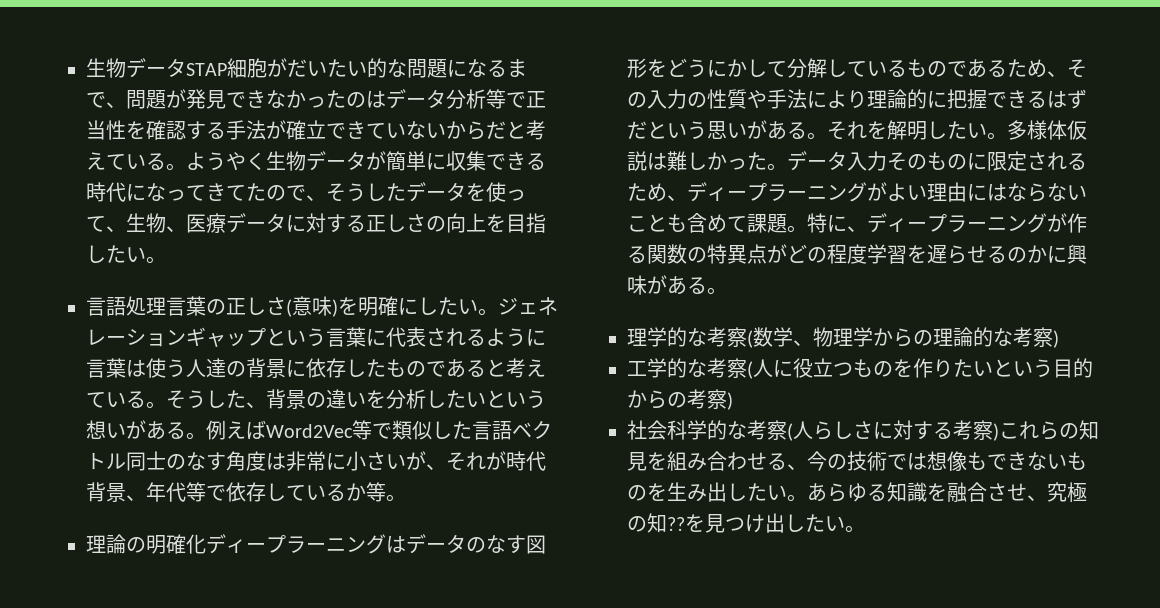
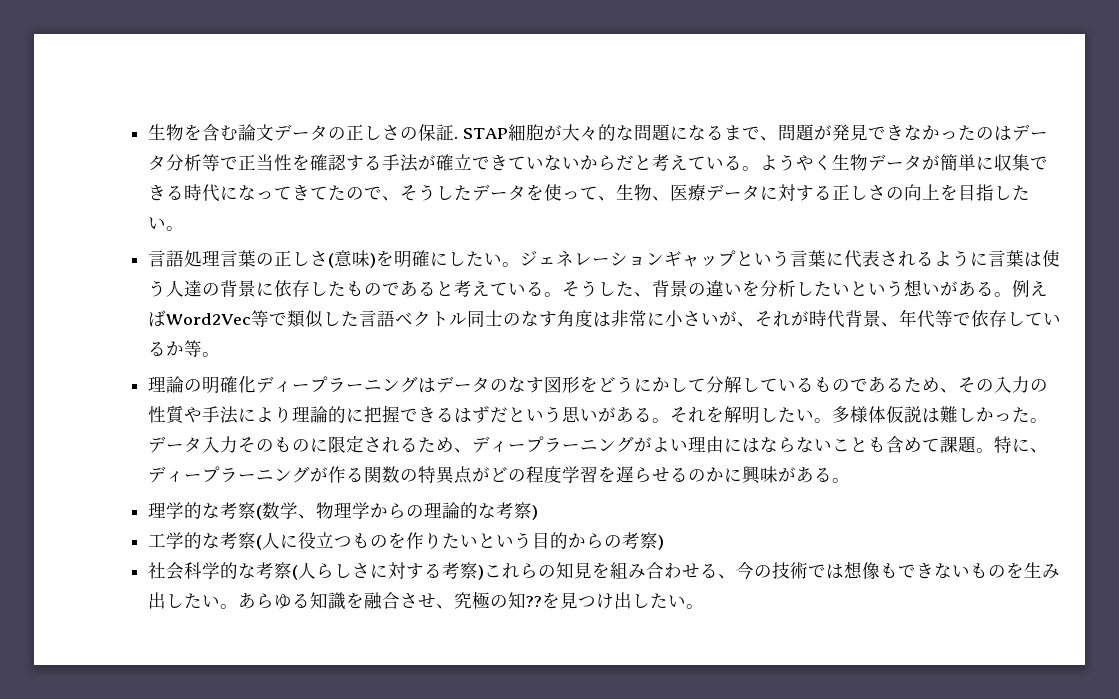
- 生物データSTAP細胞がだいたい的な問題になるまで、問題が発見できなかったのはデータ分析等で正当性を確認する手法が確立できていないからだと考えている。
+ 生物を含む論文データの正しさの保証. STAP細胞が大々的な問題になるまで、問題が発見できなかったのはデータ分析等で正当性を確認する手法が確立できていないからだと考えている。

